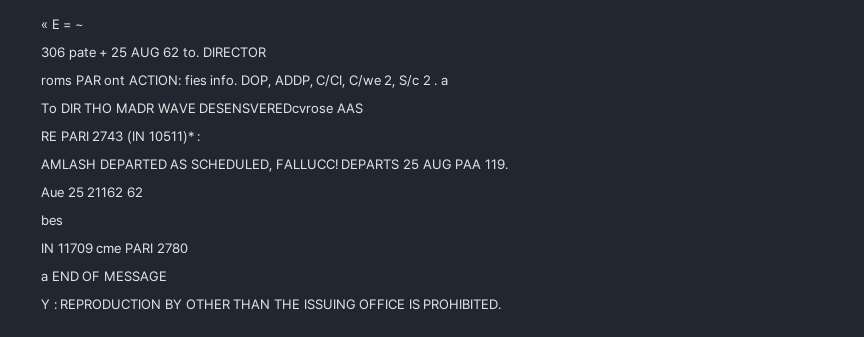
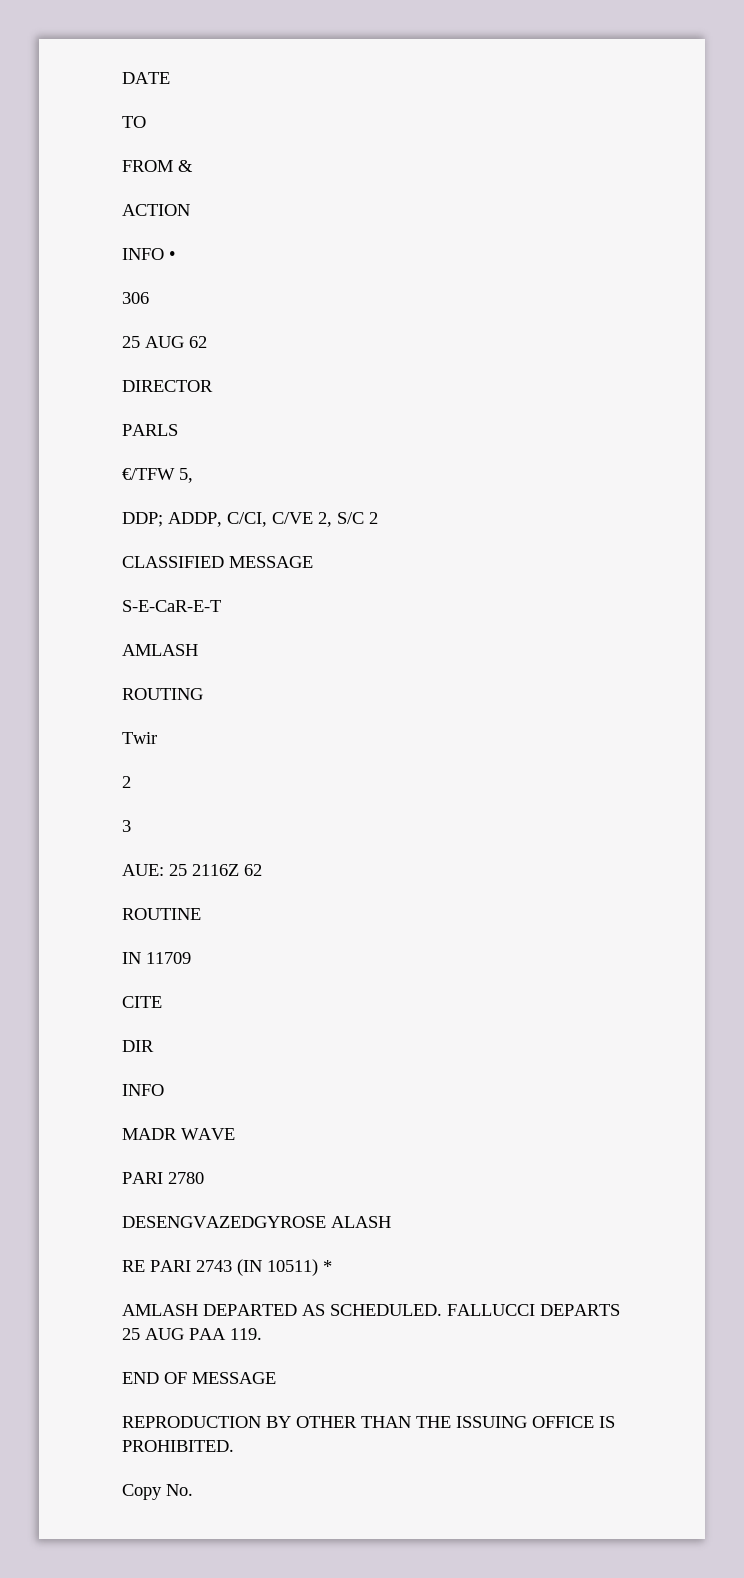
- « E = ~
+ DATE
+ TO
+ FROM &
+ ACTION
+ INFO •
- 306 pate + 25 AUG 62 to. DIRECTOR
+ 306
+ 25 AUG 62
+ DIRECTOR
- roms PAR ont ACTION: fies info. DOP, ADDP, C/CI, C/we 2, S/c 2 . a
- To DIR THO MADR WAVE DESENSVEREDcvrose AAS
+ PARLS
+ €/TFW 5,
+ DDP; ADDP, C/CI, C/VE 2, S/C 2
+ CLASSIFIED MESSAGE
+ S-E-CaR-E-T
+ AMLASH
+ ROUTING
+ Twir
+ 2
+ 3
+ AUE: 25 2116Z 62
+ ROUTINE
+ IN 11709
+ CITE
+ DIR
+ INFO
+ MADR WAVE
+ PARI 2780
+ DESENGVAZEDGYROSE ALASH
- RE PARI 2743 (IN 10511)* :
+ RE PARI 2743 (IN 10511) *
- AMLASH DEPARTED AS SCHEDULED, FALLUCC! DEPARTS 25 AUG PAA 119.
+ AMLASH DEPARTED AS SCHEDULED. FALLUCCI DEPARTS 25 AUG PAA 119.
- Aue 25 21162 62
- bes
- IN 11709 cme PARI 2780
- a END OF MESSAGE
+ END OF MESSAGE
- Y : REPRODUCTION BY OTHER THAN THE ISSUING OFFICE IS PROHIBITED.
+ REPRODUCTION BY OTHER THAN THE ISSUING OFFICE IS PROHIBITED.
+ Copy No.

